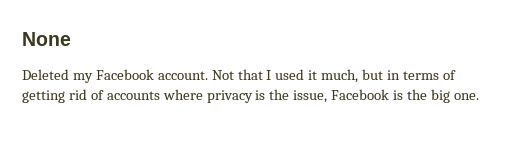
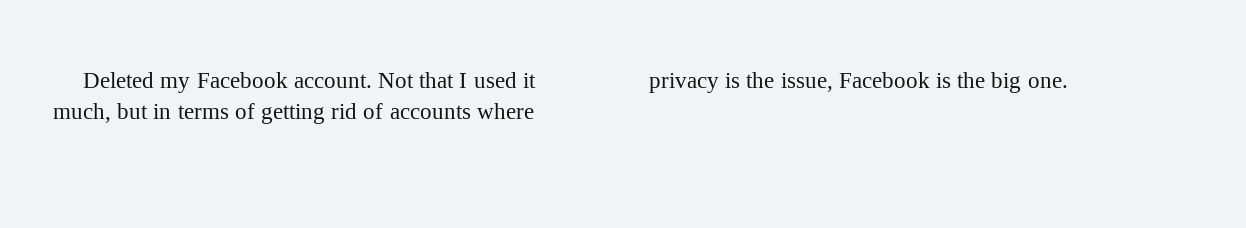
- None

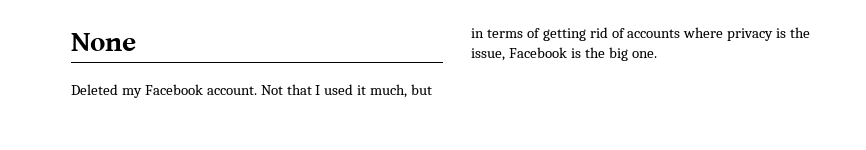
+ None

